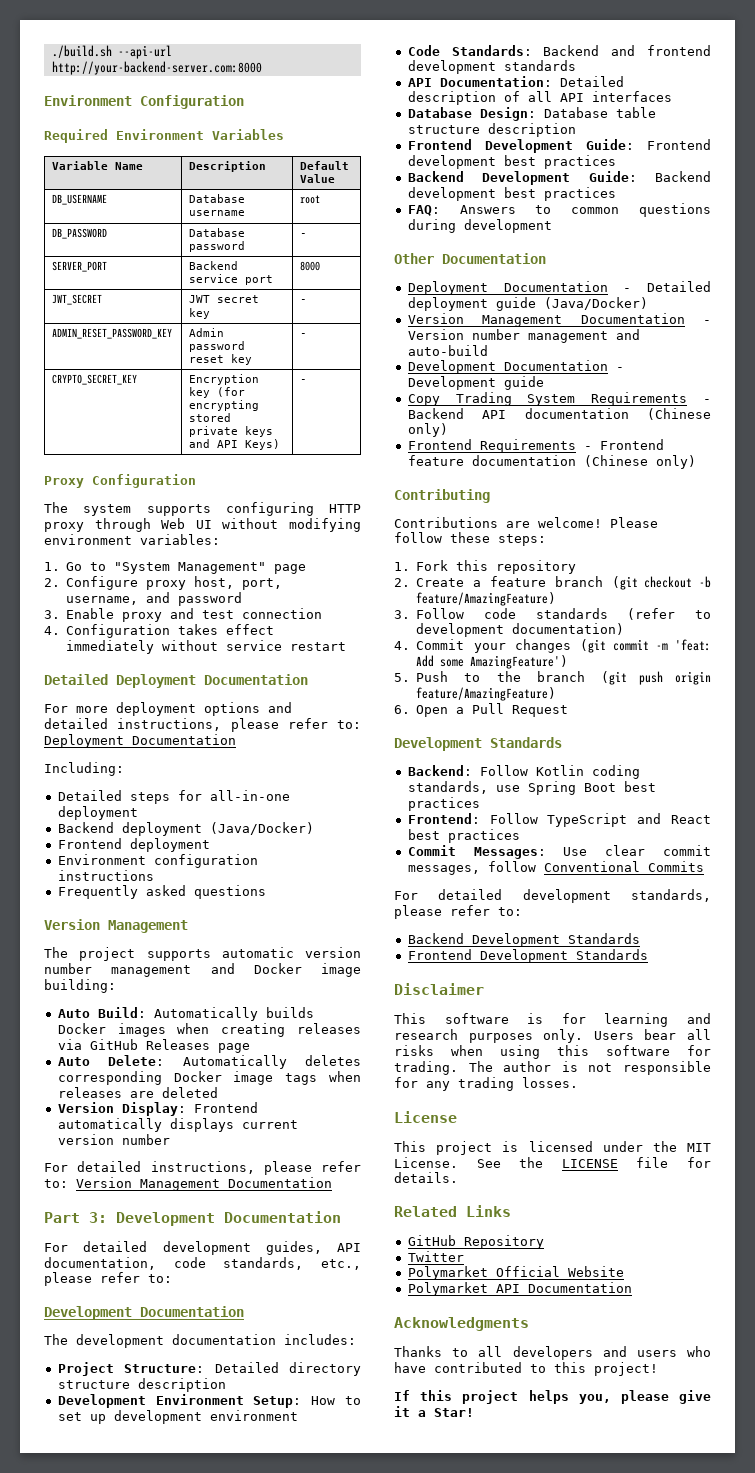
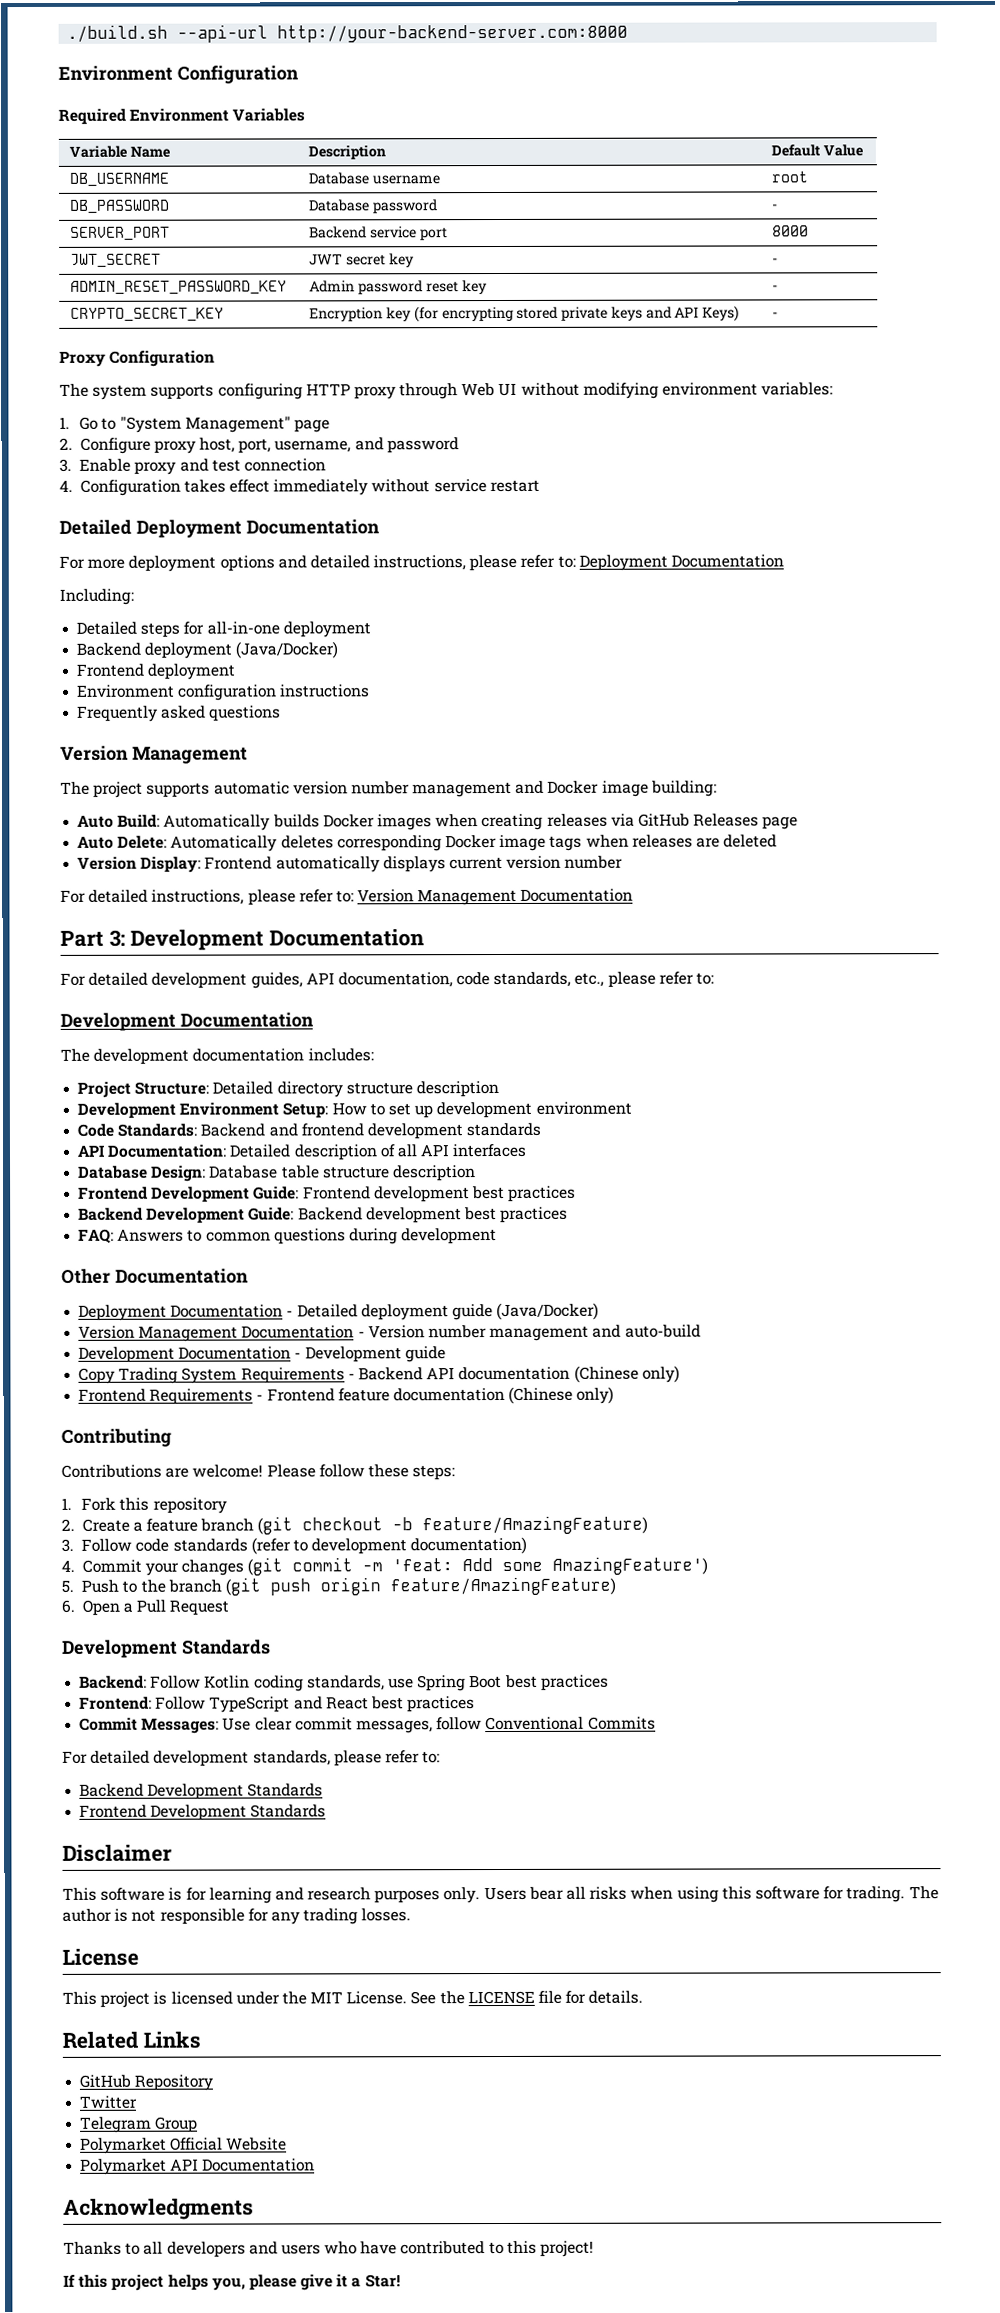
+ Telegram Group

